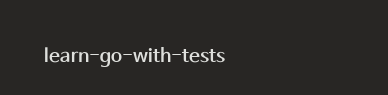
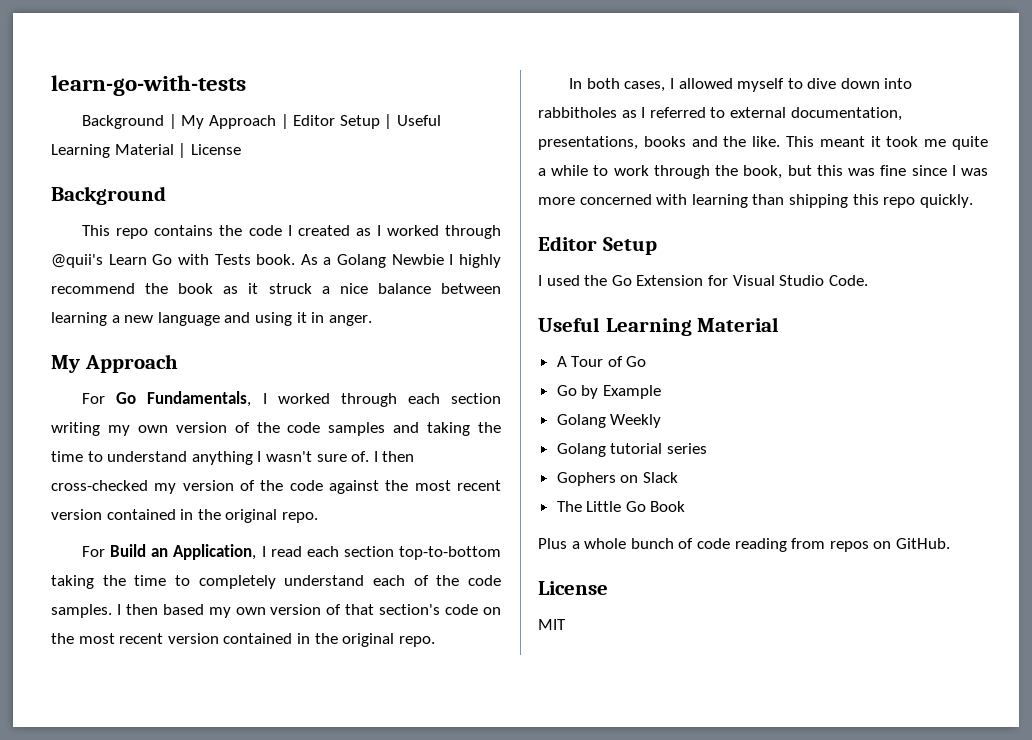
+ Background | My Approach | Editor Setup | Useful Learning Material | License
+ Background
+ This repo contains the code I created as I worked through @quii's Learn Go with Tests book. As a Golang Newbie I highly recommend the book as it struck a nice balance between learning a new language and using it in anger.
+ My Approach
+ For Go Fundamentals, I worked through each section writing my own version of the code samples and taking the time to understand anything I wasn't sure of. I then cross-checked my version of the code against the most recent version contained in the original repo.
+ For Build an Application, I read each section top-to-bottom taking the time to completely understand each of the code samples. I then based my own version of that section's code on the most recent version contained in the original repo.
+ In both cases, I allowed myself to dive down into rabbitholes as I referred to external documentation, presentations, books and the like. This meant it took me quite a while to work through the book, but this was fine since I was more concerned with learning than shipping this repo quickly.
+ Editor Setup
+ I used the Go Extension for Visual Studio Code.
+ Useful Learning Material
+ A Tour of Go
+ Go by Example
+ Golang Weekly
+ Golang tutorial series
+ Gophers on Slack
+ The Little Go Book
+ Plus a whole bunch of code reading from repos on GitHub.
+ License
+ MIT

